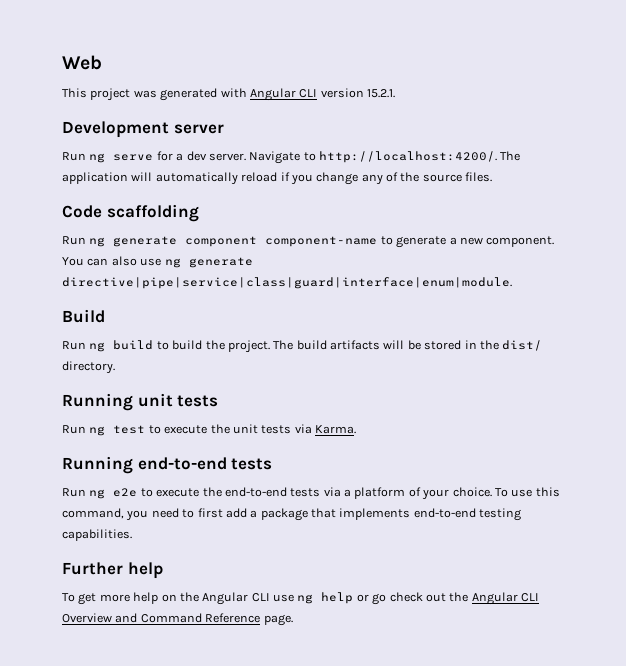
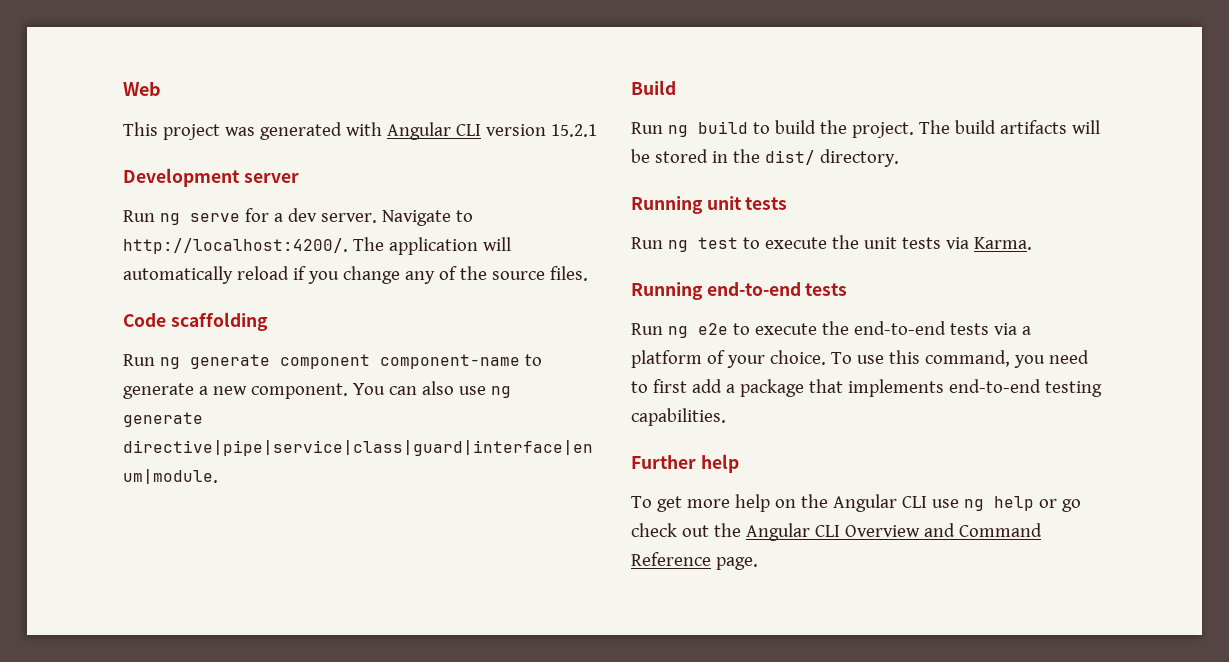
- This project was generated with Angular CLI version 15.2.1.
+ This project was generated with Angular CLI version 15.2.1

